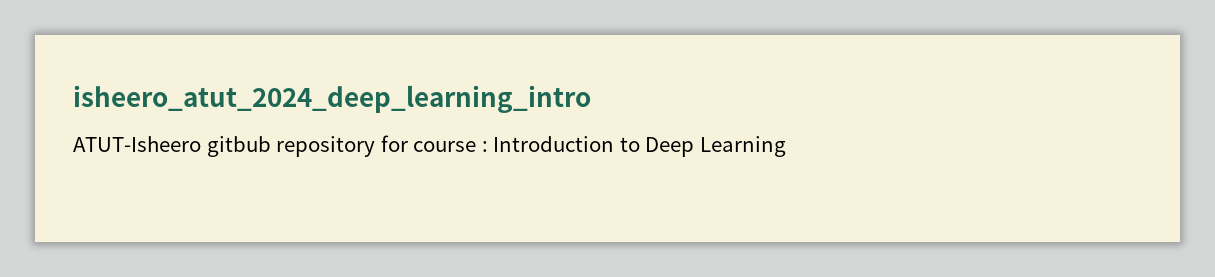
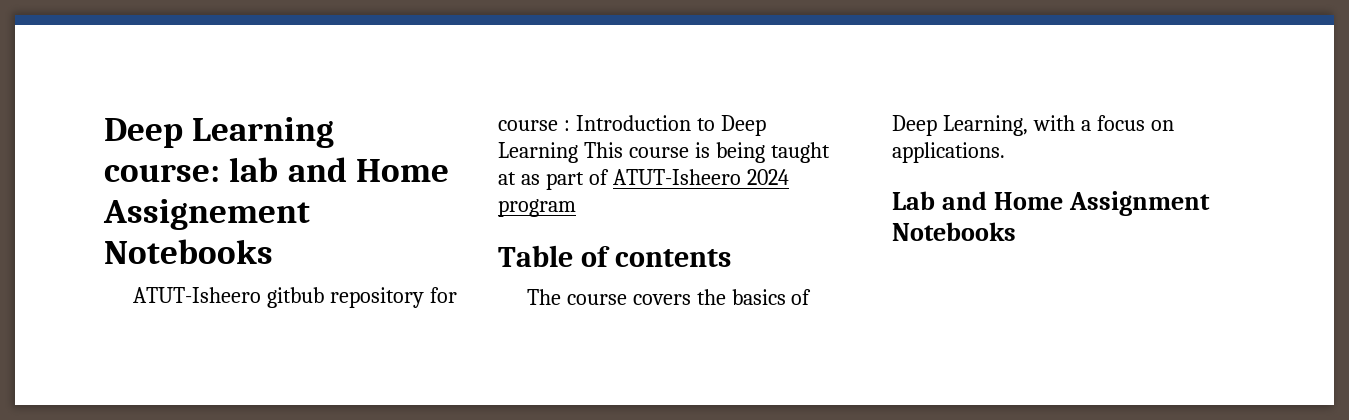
- isheero_atut_2024_deep_learning_intro
+ Deep Learning course: lab and Home Assignement Notebooks
- ATUT-Isheero gitbub repository for course : Introduction to Deep Learning
+ ATUT-Isheero gitbub repository for course : Introduction to Deep Learning This course is being taught at as part of ATUT-Isheero 2024 program
+ Table of contents
+ The course covers the basics of Deep Learning, with a focus on applications.
+ Lab and Home Assignment Notebooks

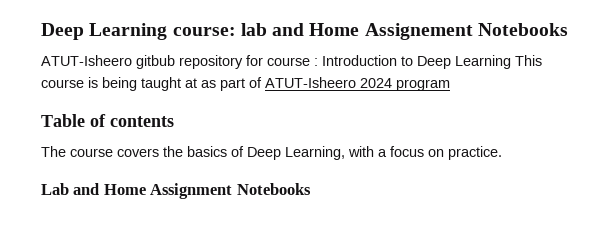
- The course covers the basics of Deep Learning, with a focus on applications.
+ The course covers the basics of Deep Learning, with a focus on practice.

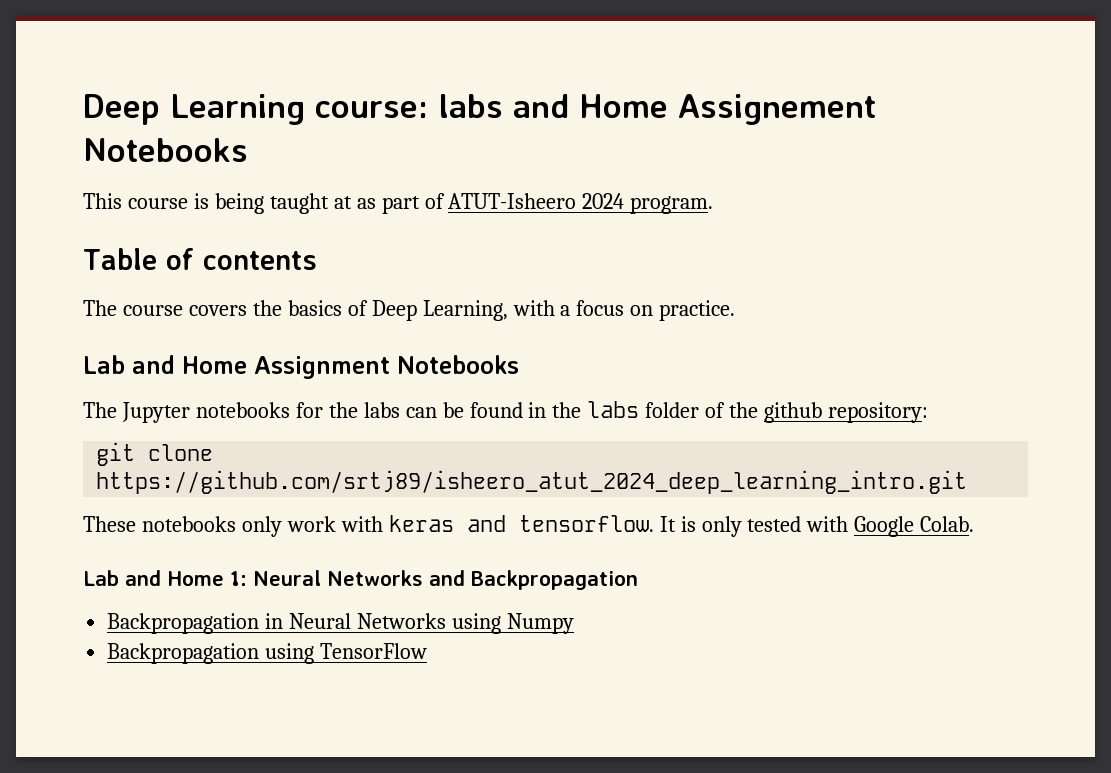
- Deep Learning course: lab and Home Assignement Notebooks
+ Deep Learning course: labs and Home Assignement Notebooks
- ATUT-Isheero gitbub repository for course : Introduction to Deep Learning This course is being taught at as part of ATUT-Isheero 2024 program
+ This course is being taught at as part of ATUT-Isheero 2024 program.
+ The Jupyter notebooks for the labs can be found in the labs folder of the github repository:
+ git clone https://github.com/srtj89/isheero_atut_2024_deep_learning_intro.git
+ These notebooks only work with keras and tensorflow. It is only tested with Google Colab.
+ Lab and Home 1: Neural Networks and Backpropagation
+ Backpropagation in Neural Networks using Numpy
+ Backpropagation using TensorFlow

